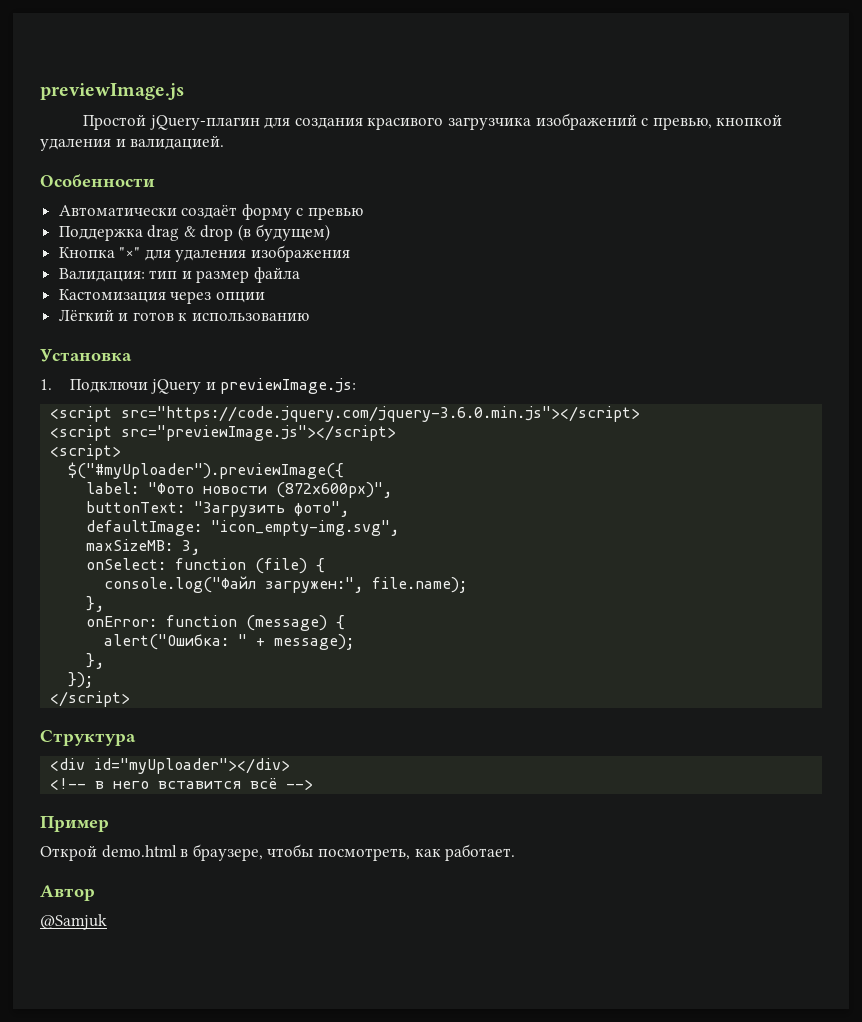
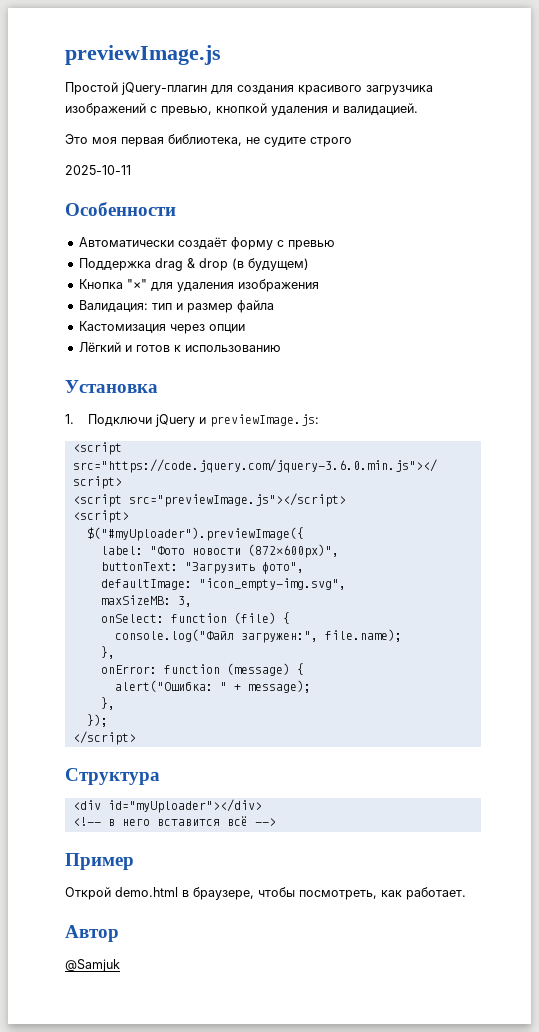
+ Это моя первая библиотека, не судите строго
+ 2025-10-11

